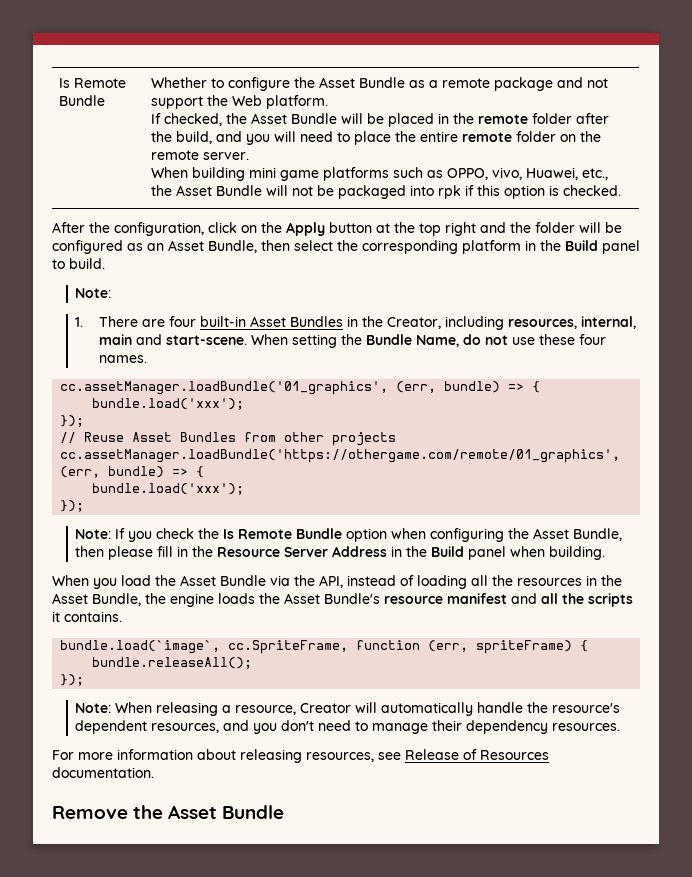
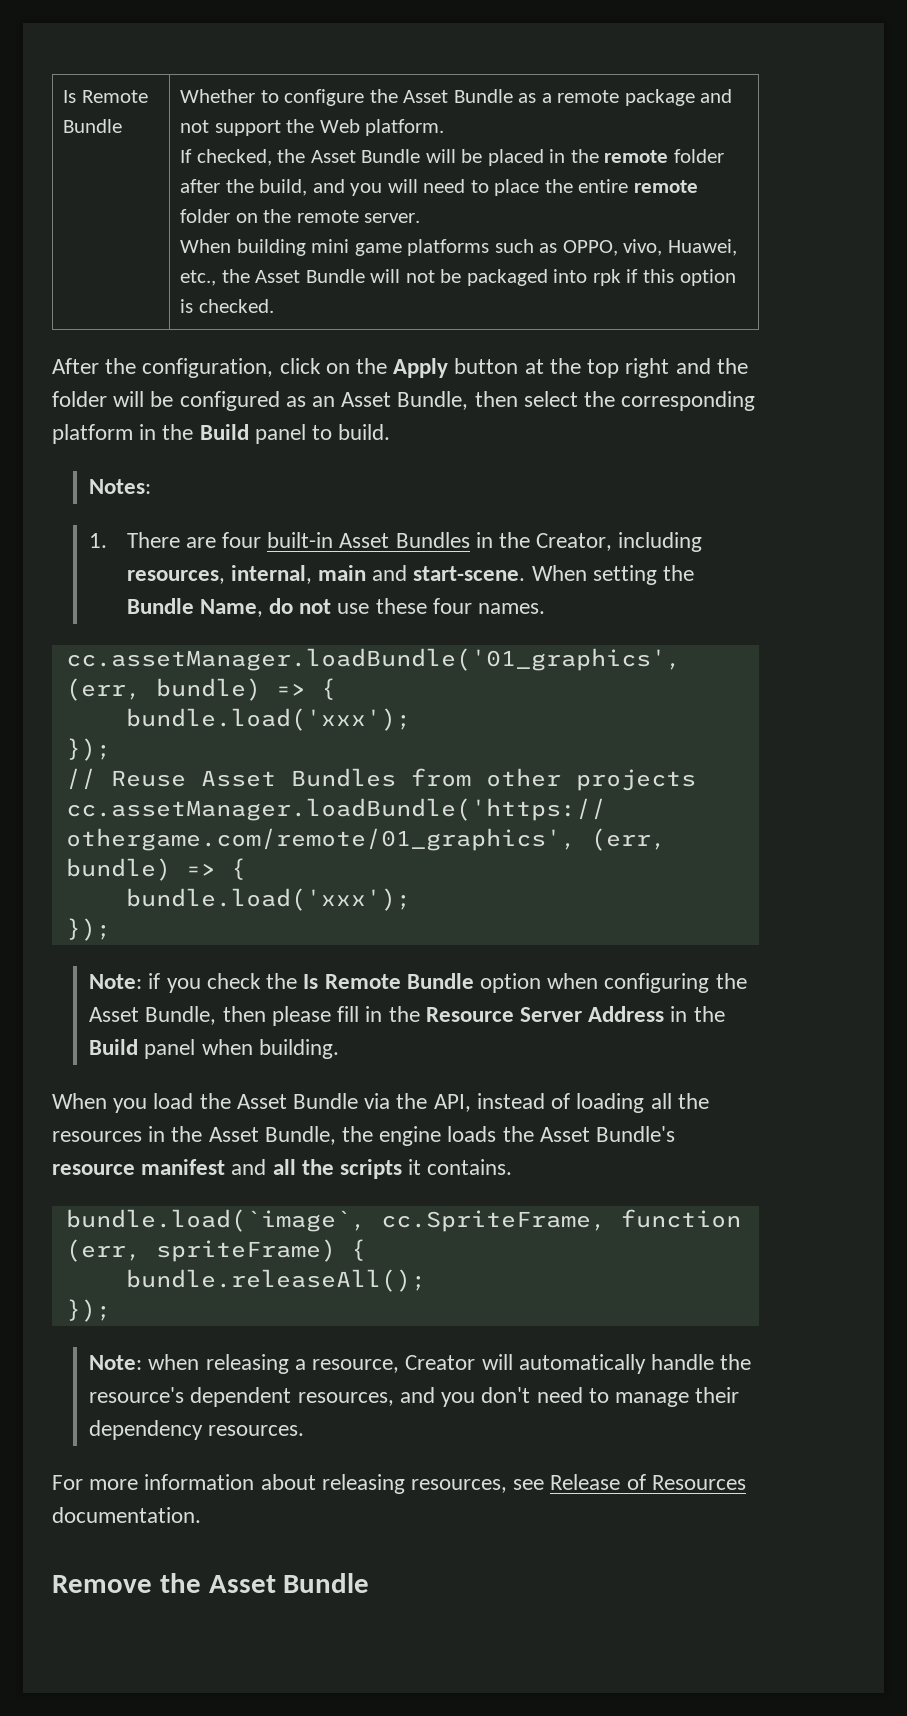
  After the configuration, click on the Apply button at the top right and the folder will be configured as an Asset Bundle, then select the corresponding platform in the Build panel to build.
- Note:
+ Notes:
- Note: If you check the Is Remote Bundle option when configuring the Asset Bundle, then please fill in the Resource Server Address in the Build panel when building.
+ Note: if you check the Is Remote Bundle option when configuring the Asset Bundle, then please fill in the Resource Server Address in the Build panel when building.
- Note: When releasing a resource, Creator will automatically handle the resource's dependent resources, and you don't need to manage their dependency resources.
+ Note: when releasing a resource, Creator will automatically handle the resource's dependent resources, and you don't need to manage their dependency resources.

